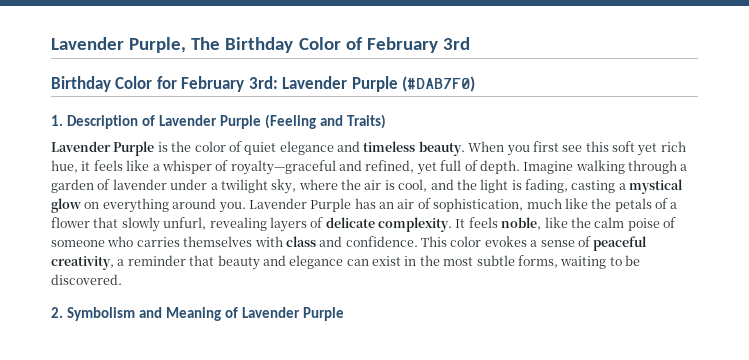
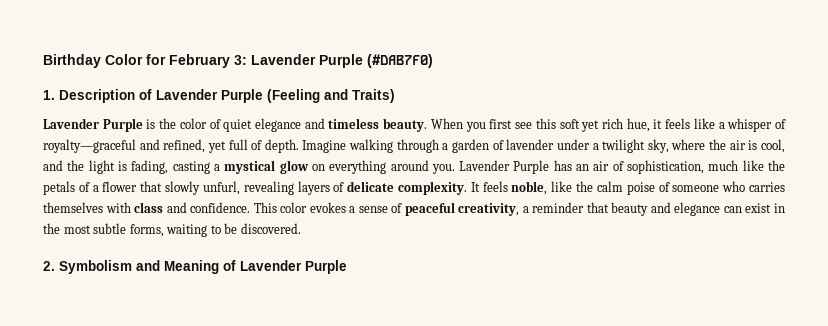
- Lavender Purple, The Birthday Color of February 3rd
- Birthday Color for February 3rd: Lavender Purple (#DAB7F0)
+ Birthday Color for February 3: Lavender Purple (#DAB7F0)

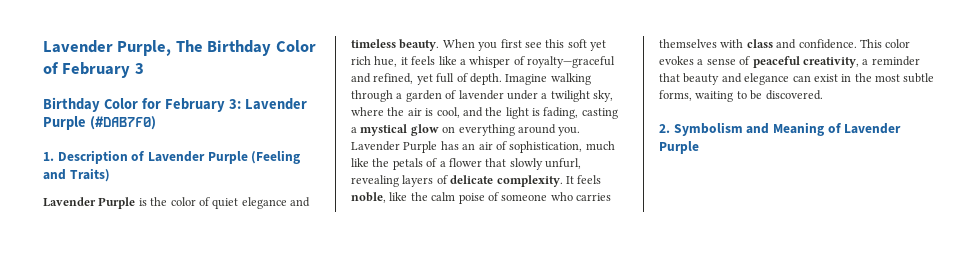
+ Lavender Purple, The Birthday Color of February 3

